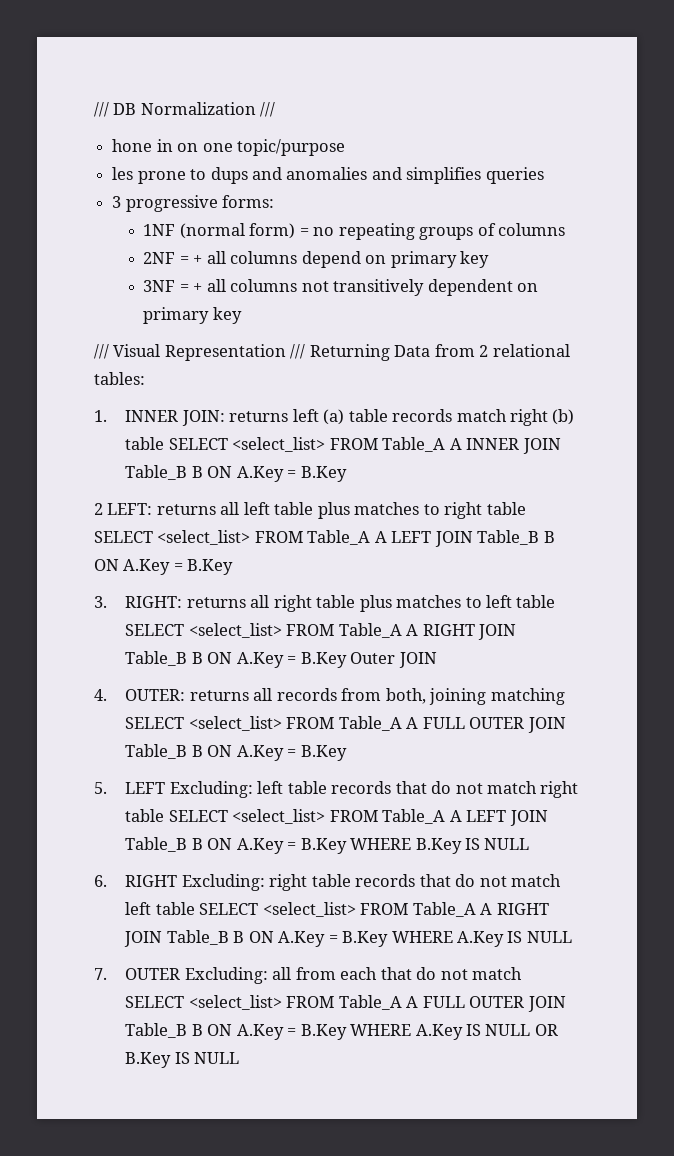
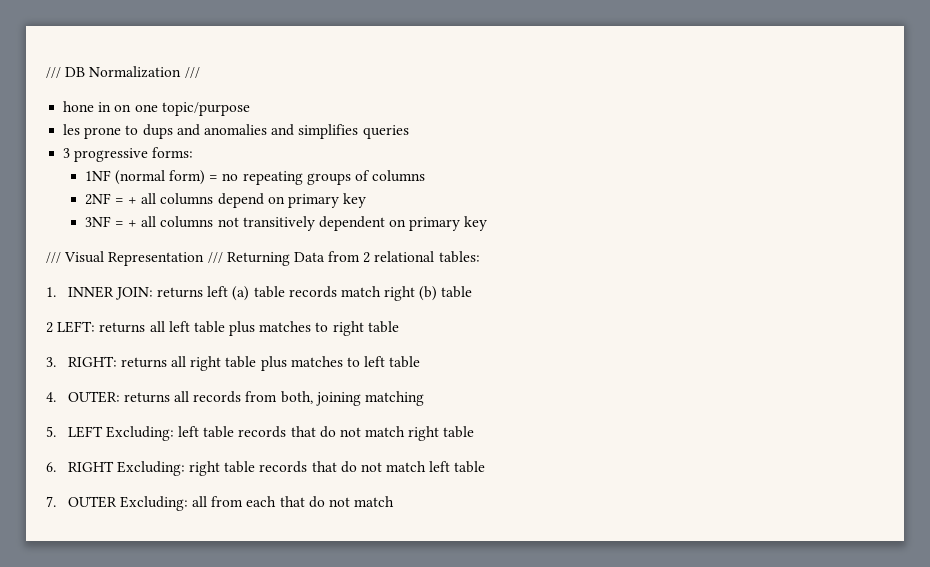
- 1. INNER JOIN: returns left (a) table records match right (b) table SELECT <select_list> FROM Table_A A INNER JOIN Table_B B ON A.Key = B.Key
+ 1. INNER JOIN: returns left (a) table records match right (b) table
- 2 LEFT: returns all left table plus matches to right table SELECT <select_list> FROM Table_A A LEFT JOIN Table_B B ON A.Key = B.Key
+ 2 LEFT: returns all left table plus matches to right table
- 3. RIGHT: returns all right table plus matches to left table SELECT <select_list> FROM Table_A A RIGHT JOIN Table_B B ON A.Key = B.Key Outer JOIN
+ 3. RIGHT: returns all right table plus matches to left table
- 4. OUTER: returns all records from both, joining matching SELECT <select_list> FROM Table_A A FULL OUTER JOIN Table_B B ON A.Key = B.Key
+ 4. OUTER: returns all records from both, joining matching
- 5. LEFT Excluding: left table records that do not match right table SELECT <select_list> FROM Table_A A LEFT JOIN Table_B B ON A.Key = B.Key WHERE B.Key IS NULL
+ 5. LEFT Excluding: left table records that do not match right table
- 6. RIGHT Excluding: right table records that do not match left table SELECT <select_list> FROM Table_A A RIGHT JOIN Table_B B ON A.Key = B.Key WHERE A.Key IS NULL
+ 6. RIGHT Excluding: right table records that do not match left table
- 7. OUTER Excluding: all from each that do not match SELECT <select_list> FROM Table_A A FULL OUTER JOIN Table_B B ON A.Key = B.Key WHERE A.Key IS NULL OR B.Key IS NULL
+ 7. OUTER Excluding: all from each that do not match

